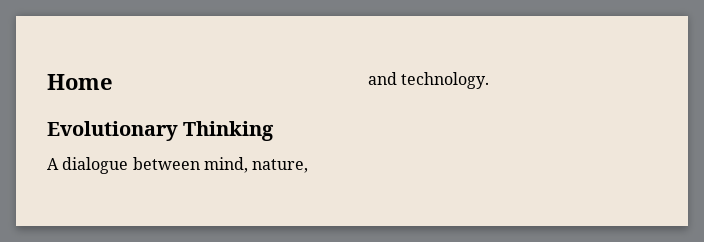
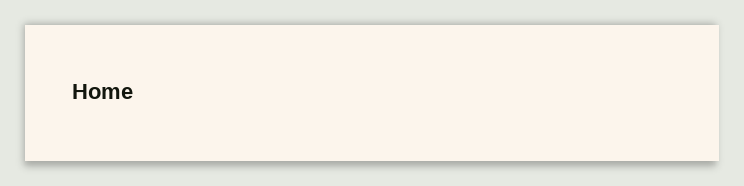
- Evolutionary Thinking
- A dialogue between mind, nature, and technology.

